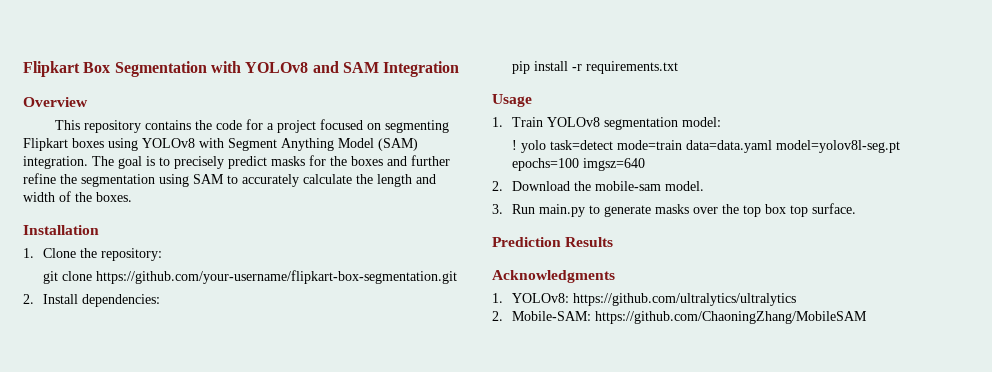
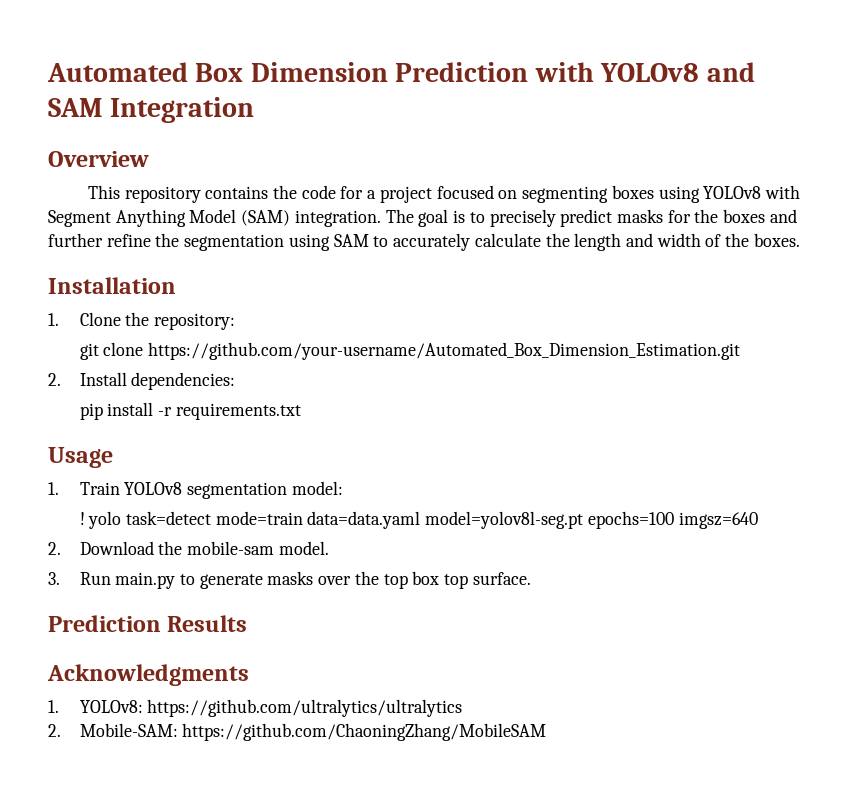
- Flipkart Box Segmentation with YOLOv8 and SAM Integration
+ Automated Box Dimension Prediction with YOLOv8 and SAM Integration
- This repository contains the code for a project focused on segmenting Flipkart boxes using YOLOv8 with Segment Anything Model (SAM) integration.
+ This repository contains the code for a project focused on segmenting boxes using YOLOv8 with Segment Anything Model (SAM) integration.
- git clone https://github.com/your-username/flipkart-box-segmentation.git
+ git clone https://github.com/your-username/Automated_Box_Dimension_Estimation.git

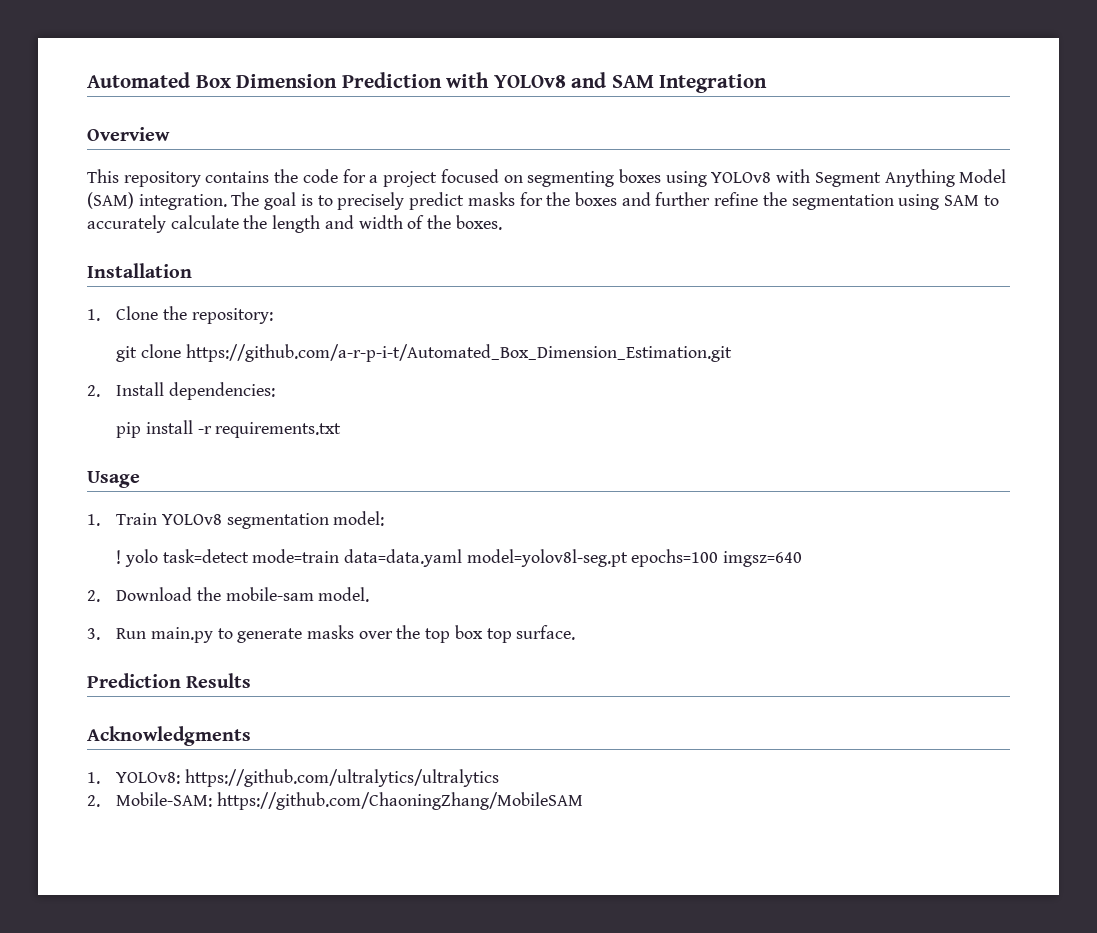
- git clone https://github.com/your-username/Automated_Box_Dimension_Estimation.git
+ git clone https://github.com/a-r-p-i-t/Automated_Box_Dimension_Estimation.git

